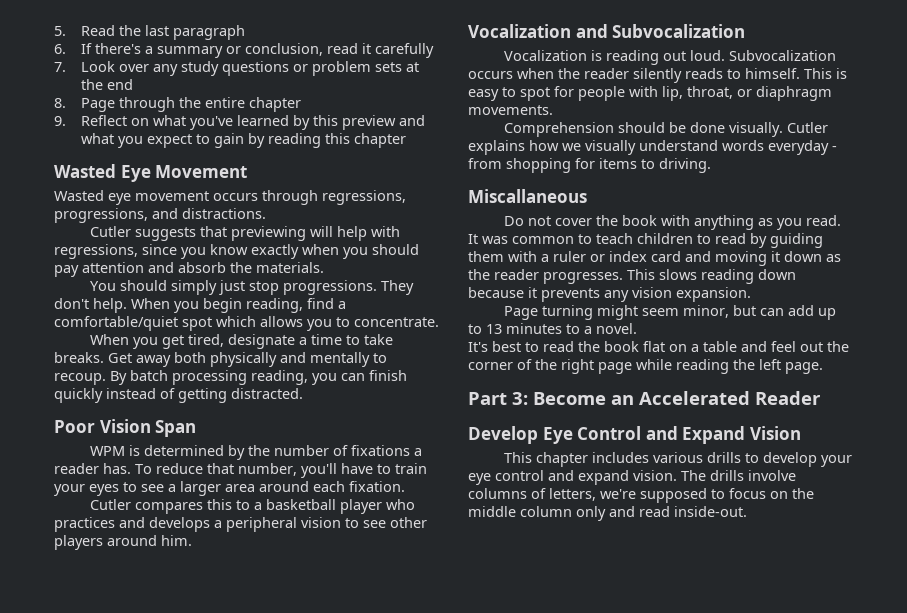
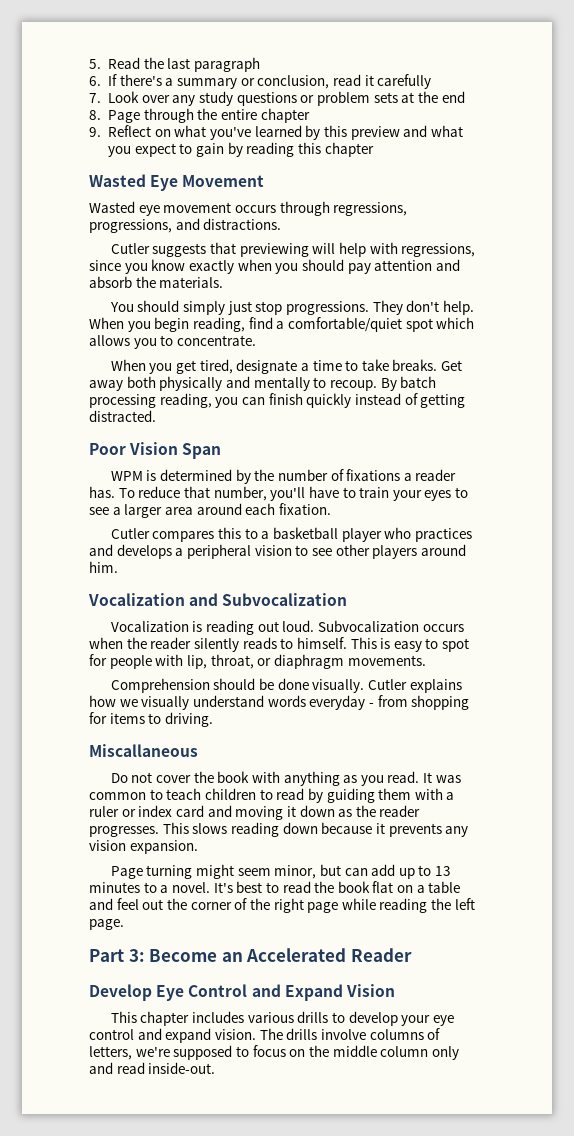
- Page turning might seem minor, but can add up to 13 minutes to a novel.
- It's best to read the book flat on a table and feel out the corner of the right page while reading the left page.
+ Page turning might seem minor, but can add up to 13 minutes to a novel. It's best to read the book flat on a table and feel out the corner of the right page while reading the left page.

